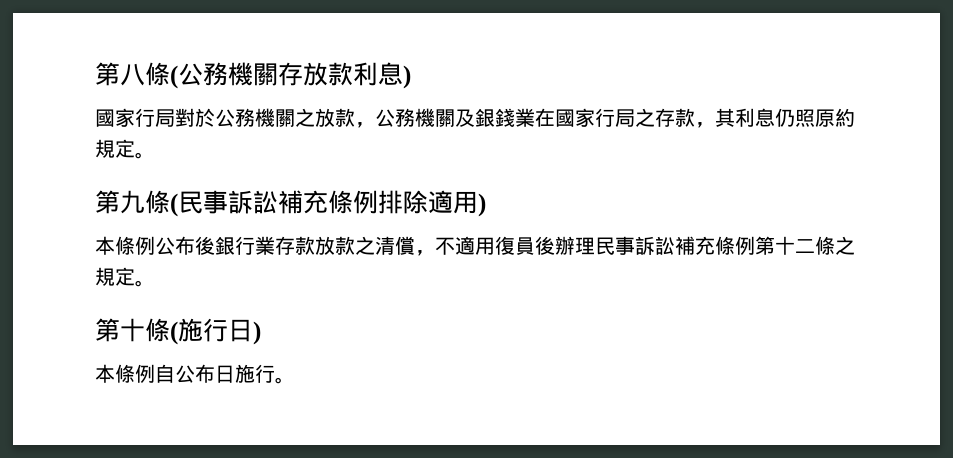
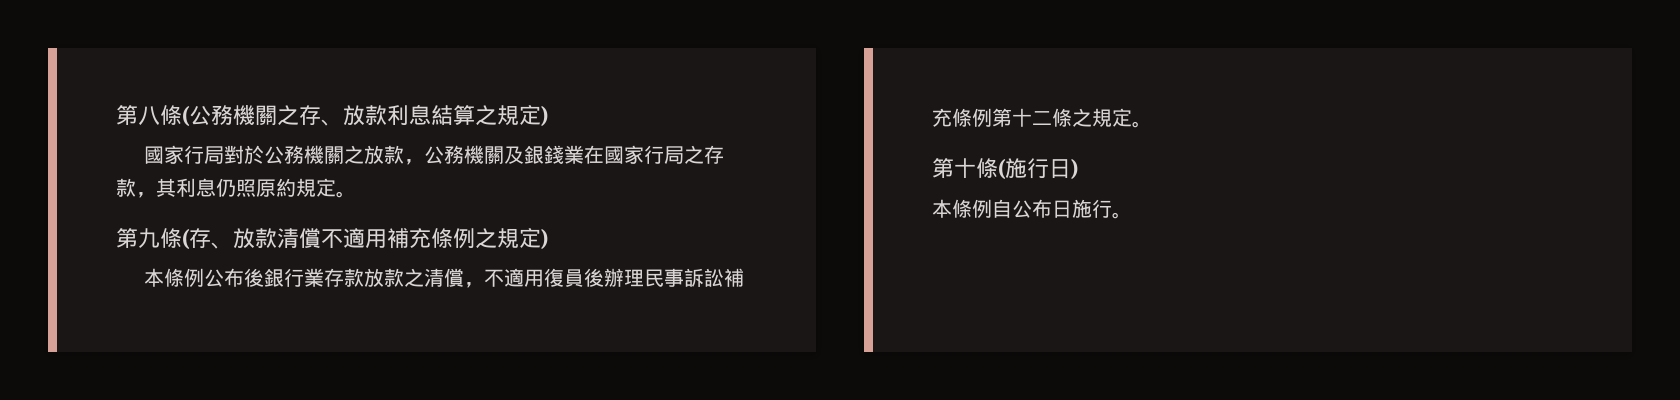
- 第八條(公務機關存放款利息)
+ 第八條(公務機關之存、放款利息結算之規定)
- 第九條(民事訴訟補充條例排除適用)
+ 第九條(存、放款清償不適用補充條例之規定)

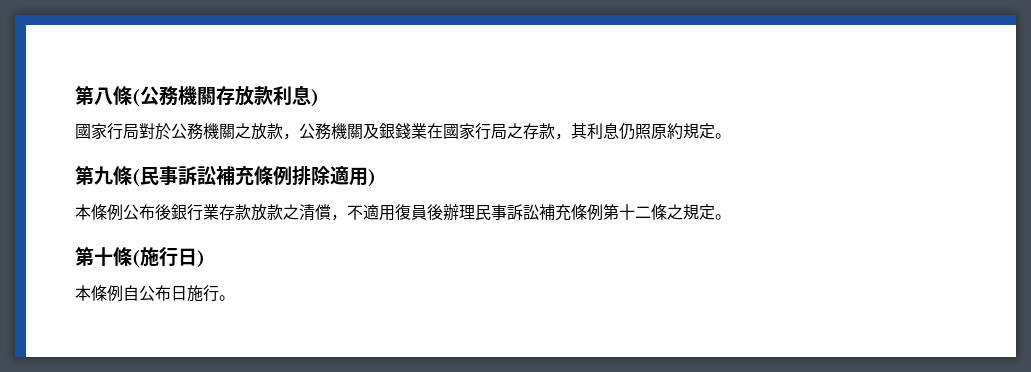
- 第八條(公務機關之存、放款利息結算之規定)
+ 第八條(公務機關存放款利息)
- 第九條(存、放款清償不適用補充條例之規定)
+ 第九條(民事訴訟補充條例排除適用)

